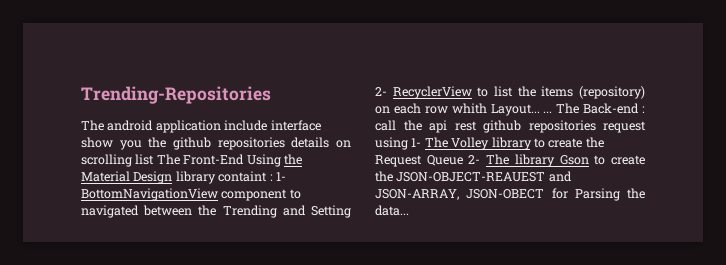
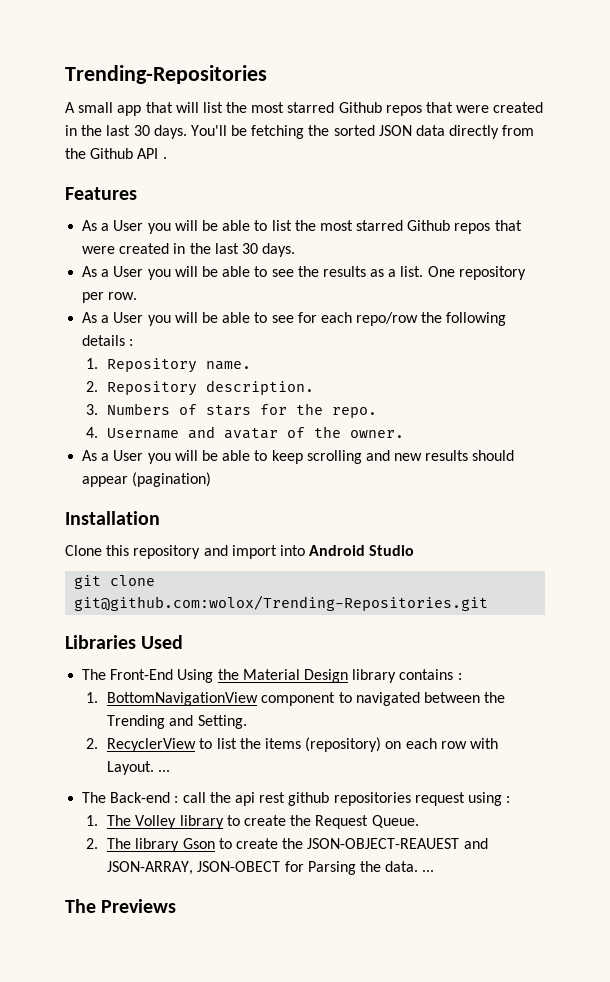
- The android application include interface show you the github repositories details on scrolling list The Front-End Using the Material Design library containt : 1- BottomNavigationView component to navigated between the Trending and Setting 2- RecyclerView to list the items (repository) on each row whith Layout... ... The Back-end : call the api rest github repositories request using 1- The Volley library to create the Request Queue 2- The library Gson to create the JSON-OBJECT-REAUEST and JSON-ARRAY, JSON-OBECT for Parsing the data...
+ A small app that will list the most starred Github repos that were created in the last 30 days. You'll be fetching the sorted JSON data directly from the Github API .
+ Features
+ As a User you will be able to list the most starred Github repos that were created in the last 30 days.
+ As a User you will be able to see the results as a list. One repository per row.
+ As a User you will be able to see for each repo/row the following details :
+ 1. Repository name.
+ 2. Repository description.
+ 3. Numbers of stars for the repo.
+ 4. Username and avatar of the owner.
+ As a User you will be able to keep scrolling and new results should appear (pagination)
+ Installation
+ Clone this repository and import into Android Studio
+ git clone git@github.com:wolox/Trending-Repositories.git
+ Libraries Used
+ The Front-End Using the Material Design library contains :
+ 1. BottomNavigationView component to navigated between the Trending and Setting.
+ 2. RecyclerView to list the items (repository) on each row with Layout. ...
+ The Back-end : call the api rest github repositories request using :
+ 1. The Volley library to create the Request Queue.
+ 2. The library Gson to create the JSON-OBJECT-REAUEST and JSON-ARRAY, JSON-OBECT for Parsing the data. ...
+ The Previews

